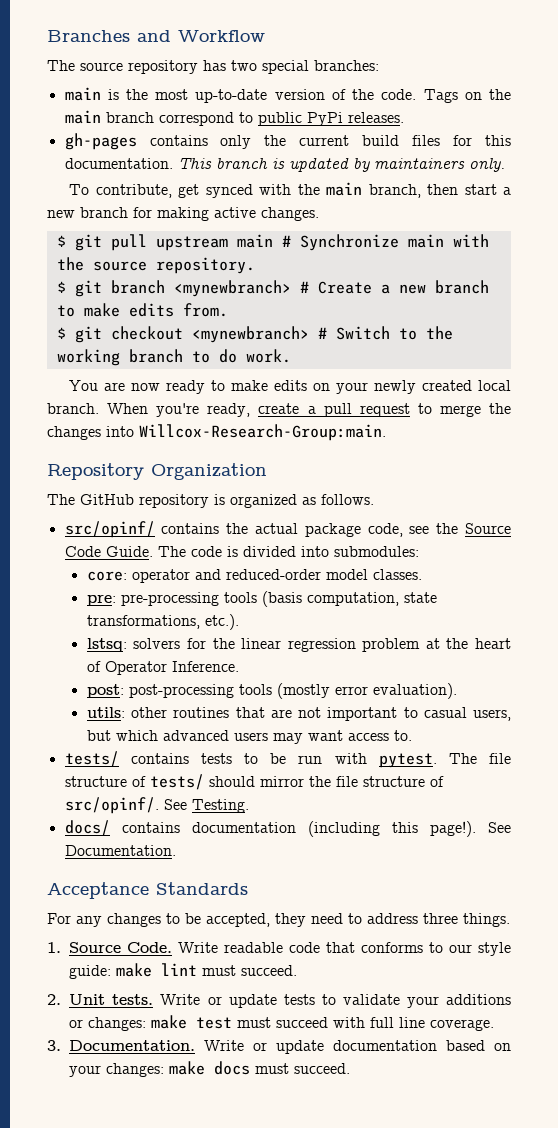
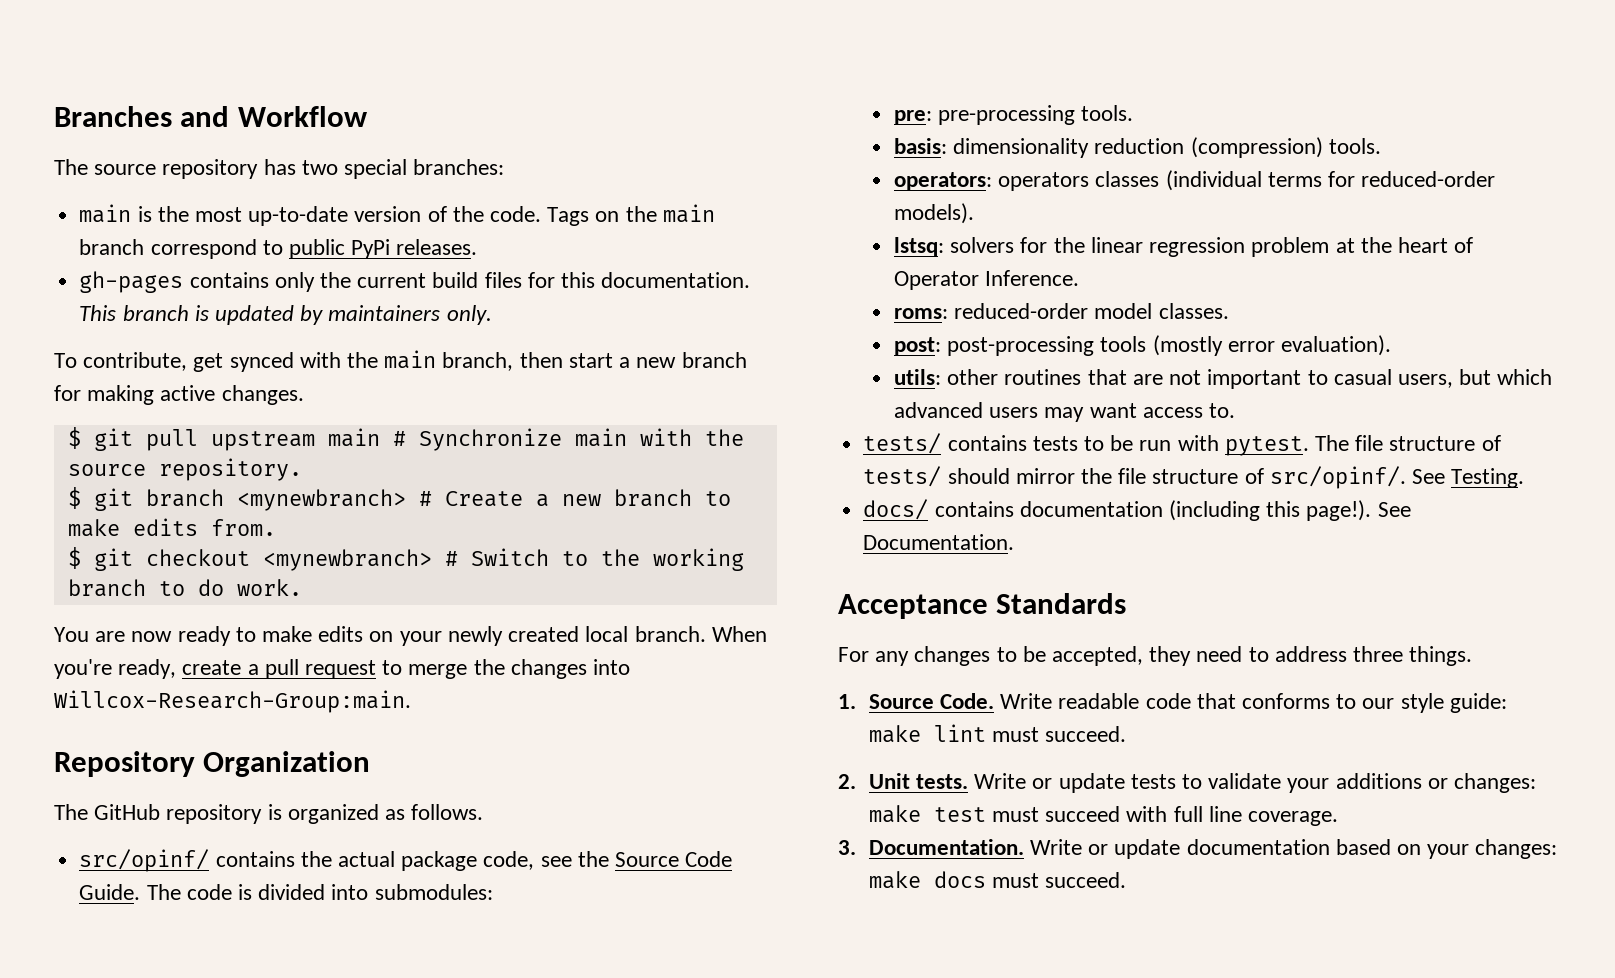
- core: operator and reduced-order model classes.
- pre: pre-processing tools (basis computation, state transformations, etc.).
+ pre: pre-processing tools.
+ basis: dimensionality reduction (compression) tools.
+ operators: operators classes (individual terms for reduced-order models).
+ roms: reduced-order model classes.

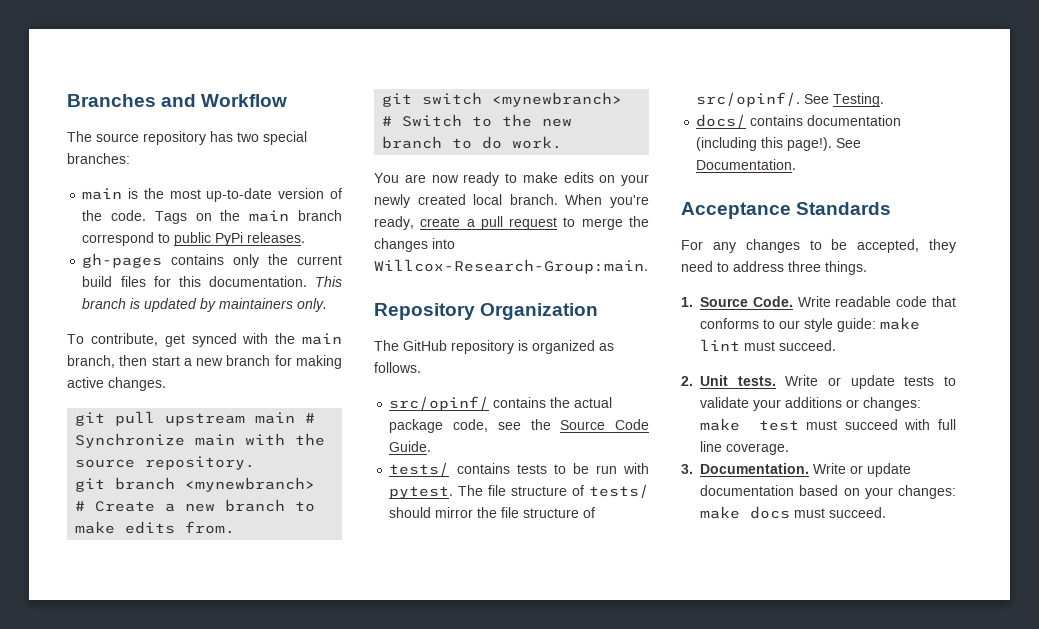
- $ git pull upstream main # Synchronize main with the source repository.
+ git pull upstream main # Synchronize main with the source repository.
- $ git branch <mynewbranch> # Create a new branch to make edits from.
+ git branch <mynewbranch> # Create a new branch to make edits from.
- $ git checkout <mynewbranch> # Switch to the working branch to do work.
+ git switch <mynewbranch> # Switch to the new branch to do work.
- The code is divided into submodules:
- pre: pre-processing tools.
- basis: dimensionality reduction (compression) tools.
- operators: operators classes (individual terms for reduced-order models).
- lstsq: solvers for the linear regression problem at the heart of Operator Inference.
- roms: reduced-order model classes.
- post: post-processing tools (mostly error evaluation).
- utils: other routines that are not important to casual users, but which advanced users may want access to.

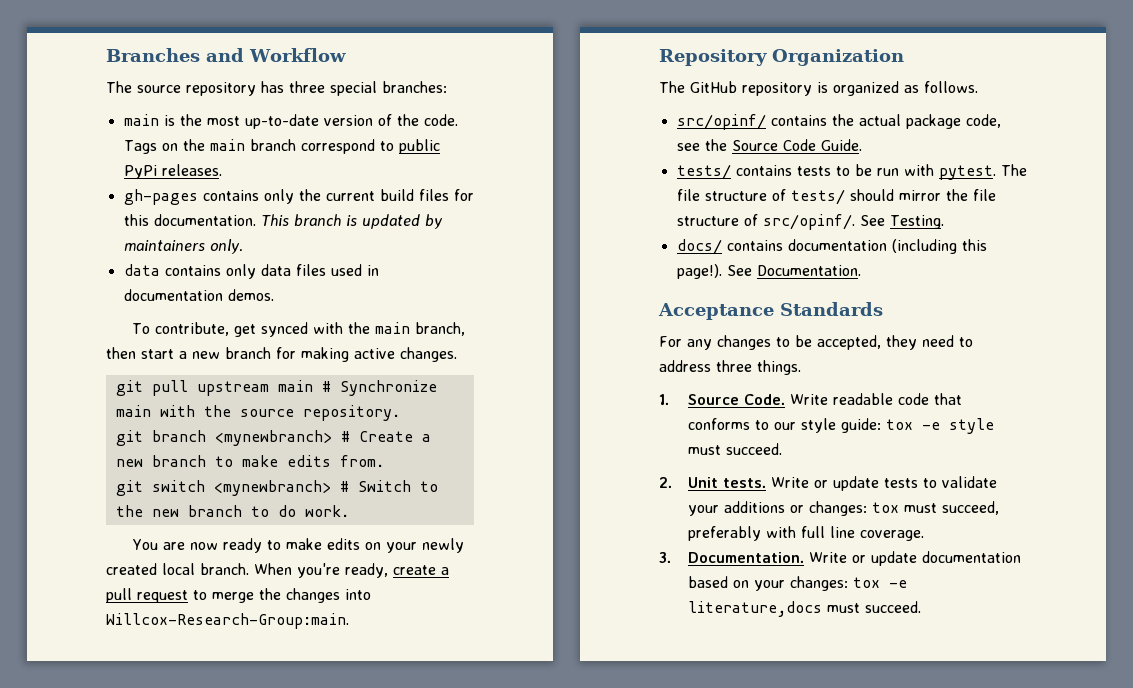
- The source repository has two special branches:
+ The source repository has three special branches:
+ data contains only data files used in documentation demos.
- Write readable code that conforms to our style guide: make lint must succeed.
+ Write readable code that conforms to our style guide: tox -e style must succeed.
- Write or update tests to validate your additions or changes: make test must succeed with full line coverage.
+ Write or update tests to validate your additions or changes: tox must succeed, preferably with full line coverage.
- Write or update documentation based on your changes: make docs must succeed.
+ Write or update documentation based on your changes: tox -e literature,docs must succeed.

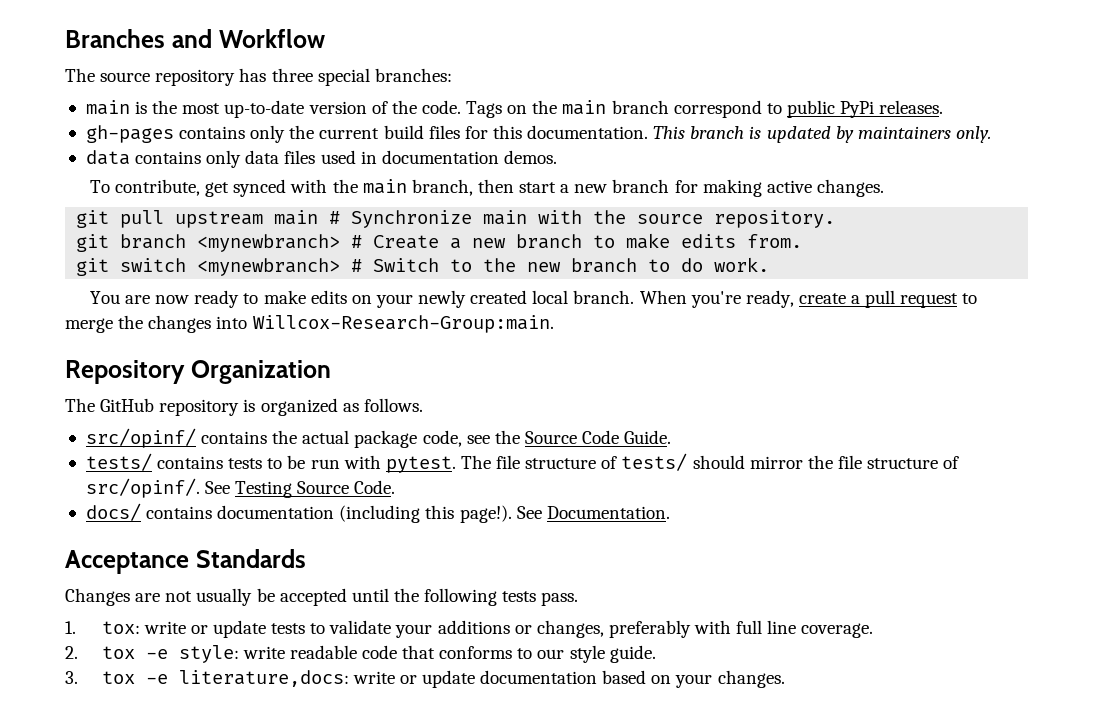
- See Testing.
+ See Testing Source Code.
- For any changes to be accepted, they need to address three things.
- 1. Source Code. Write readable code that conforms to our style guide: tox -e style must succeed.
- 2. Unit tests. Write or update tests to validate your additions or changes: tox must succeed, preferably with full line coverage.
+ Changes are not usually be accepted until the following tests pass.
+ 1. tox: write or update tests to validate your additions or changes, preferably with full line coverage.
- 3. Documentation. Write or update documentation based on your changes: tox -e literature,docs must succeed.
+ 2. tox -e style: write readable code that conforms to our style guide.
+ 3. tox -e literature,docs: write or update documentation based on your changes.

